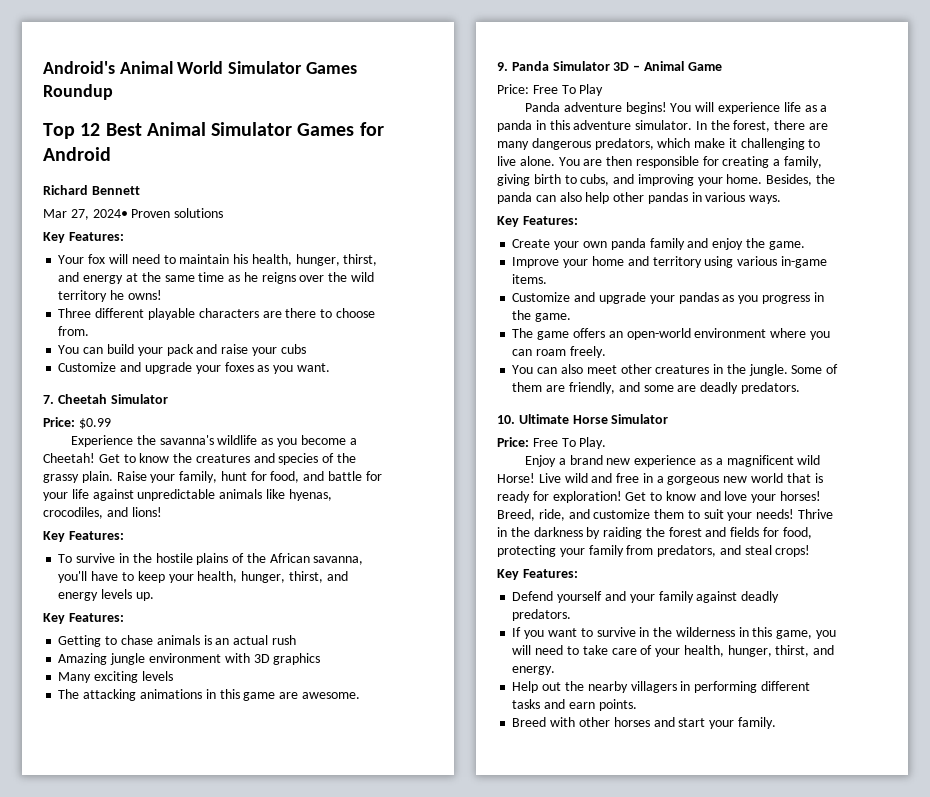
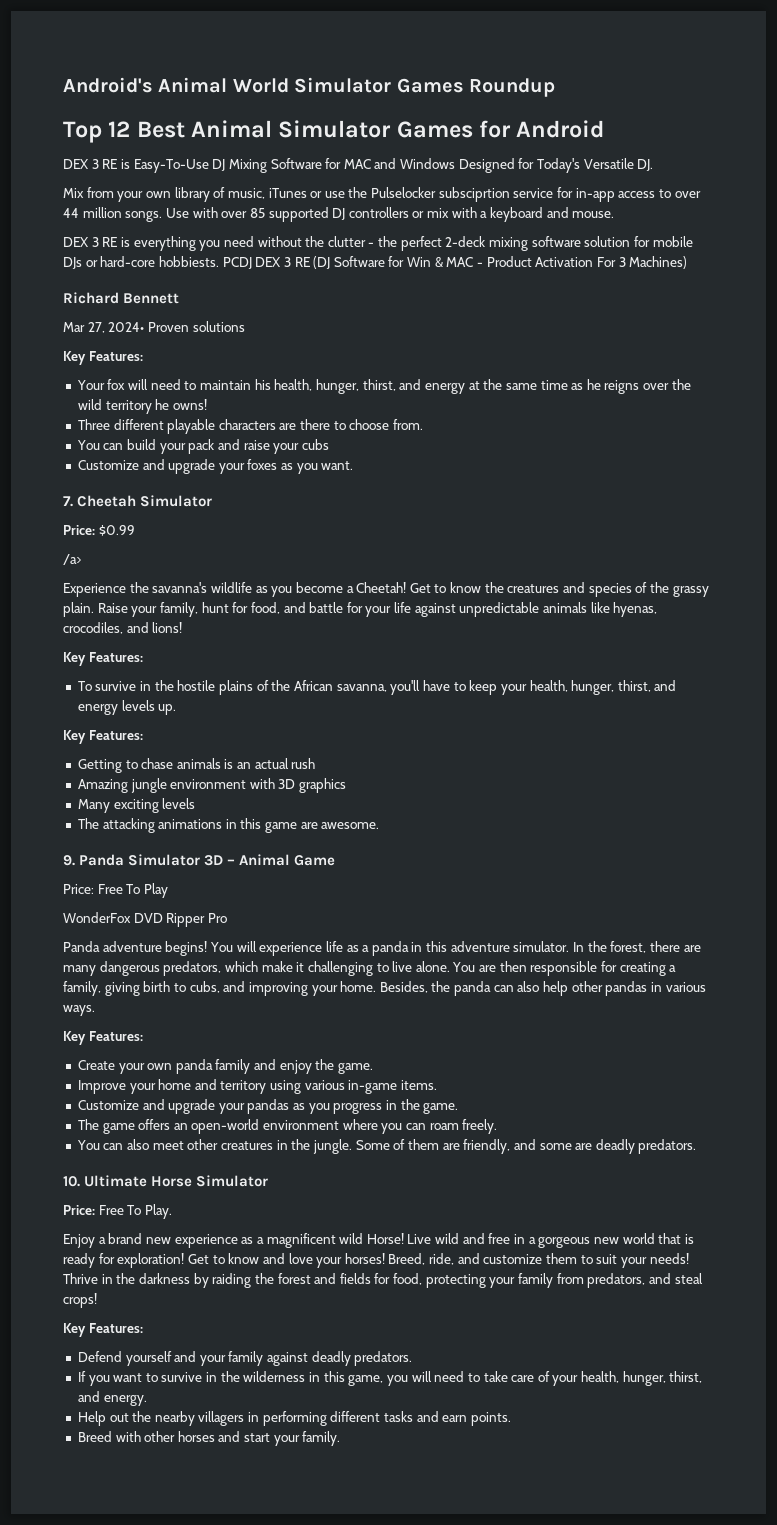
+ DEX 3 RE is Easy-To-Use DJ Mixing Software for MAC and Windows Designed for Today's Versatile DJ.
+ Mix from your own library of music, iTunes or use the Pulselocker subsciprtion service for in-app access to over 44 million songs. Use with over 85 supported DJ controllers or mix with a keyboard and mouse.
+ DEX 3 RE is everything you need without the clutter - the perfect 2-deck mixing software solution for mobile DJs or hard-core hobbiests. PCDJ DEX 3 RE (DJ Software for Win & MAC - Product Activation For 3 Machines)
+ /a>
+ WonderFox DVD Ripper Pro

